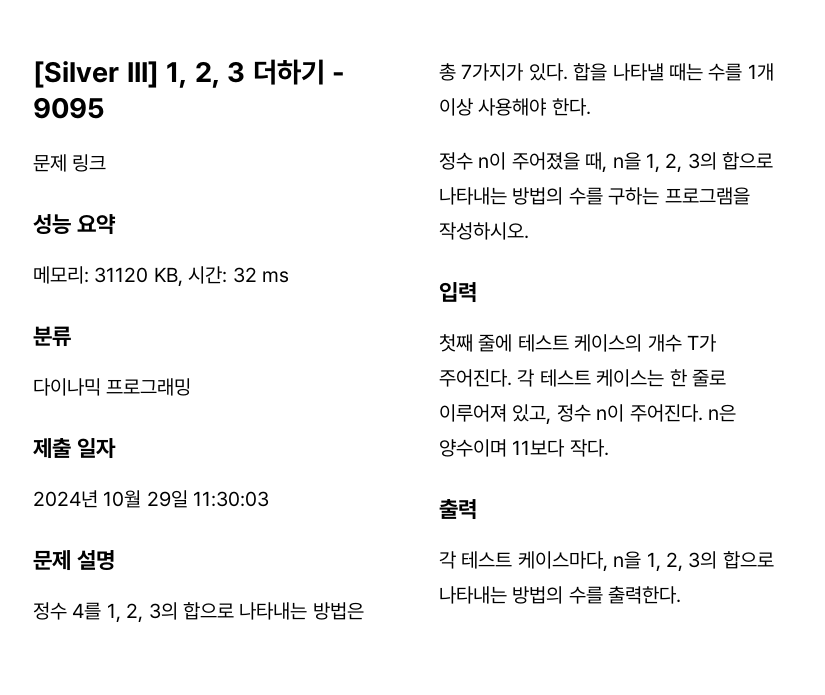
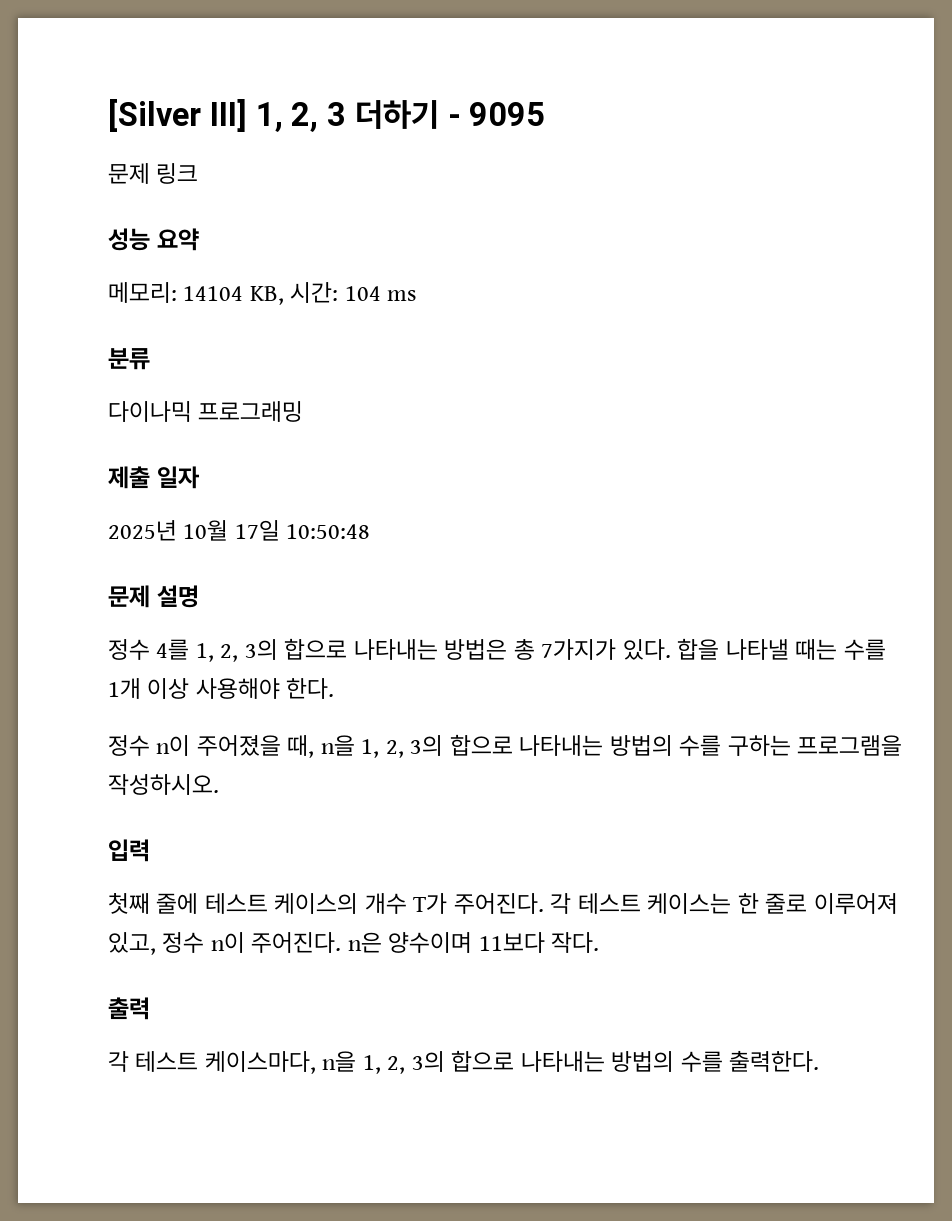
- 메모리: 31120 KB, 시간: 32 ms
+ 메모리: 14104 KB, 시간: 104 ms
- 2024년 10월 29일 11:30:03
+ 2025년 10월 17일 10:50:48

